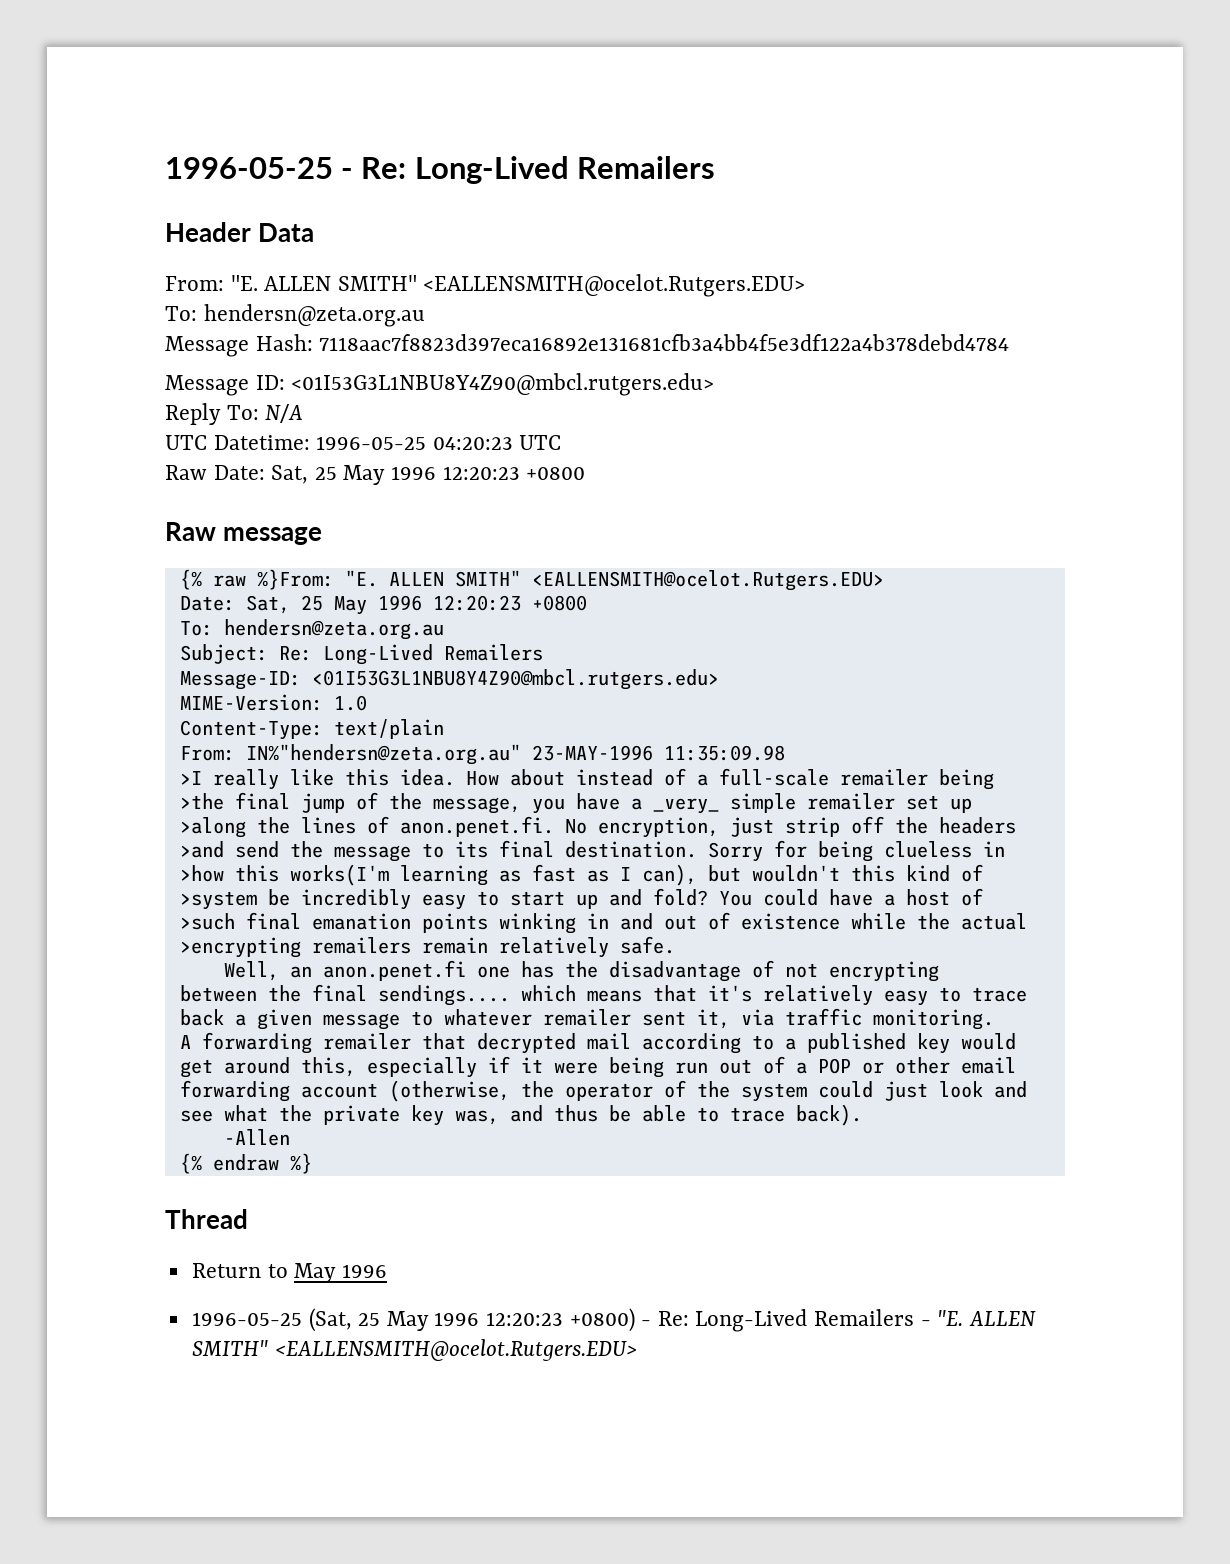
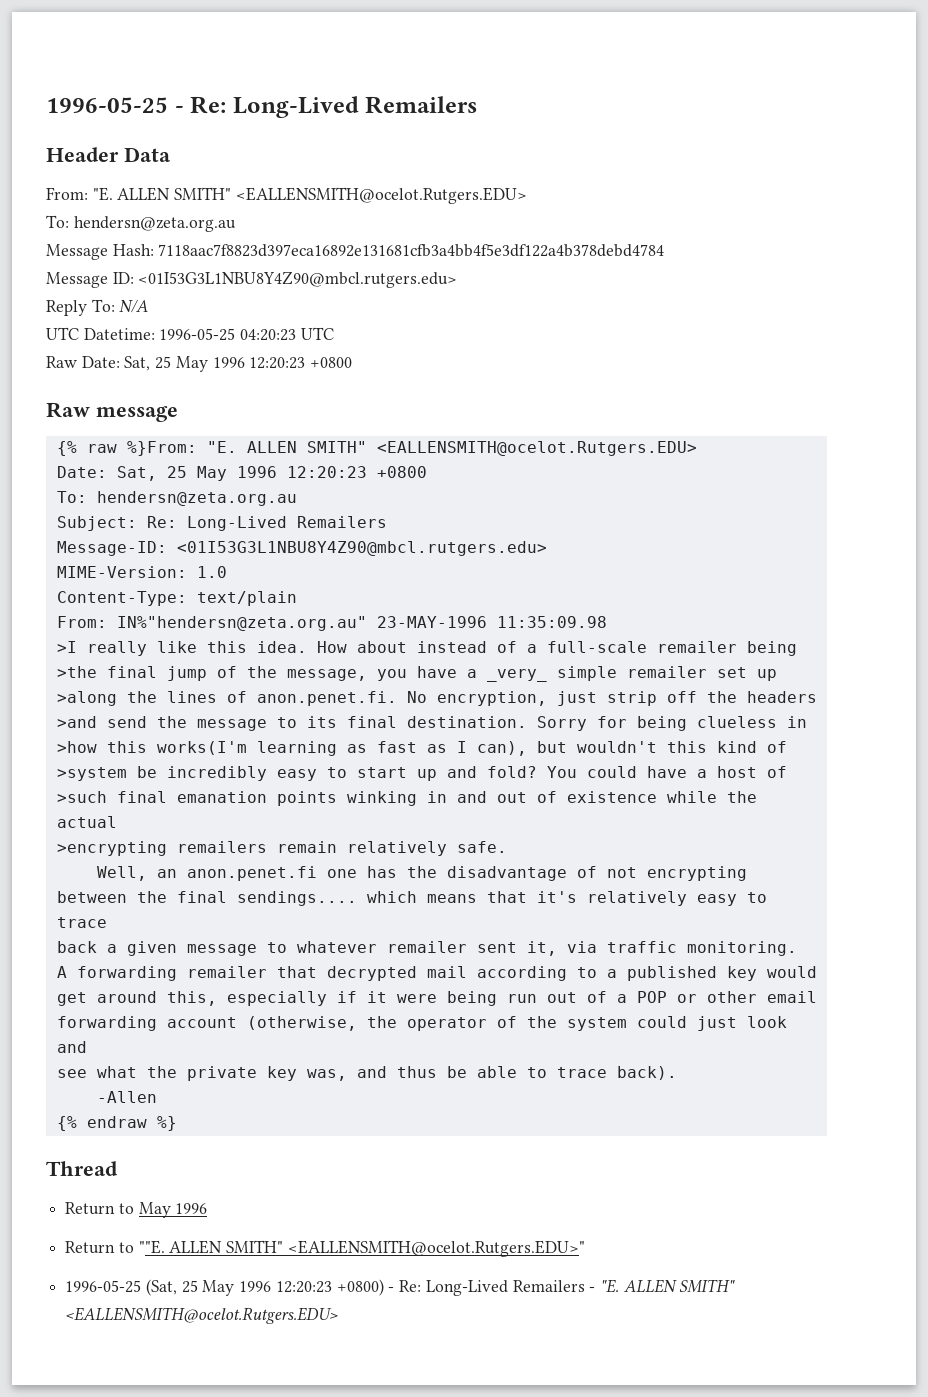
+ Return to ""E. ALLEN SMITH" <EALLENSMITH@ocelot.Rutgers.EDU>"

